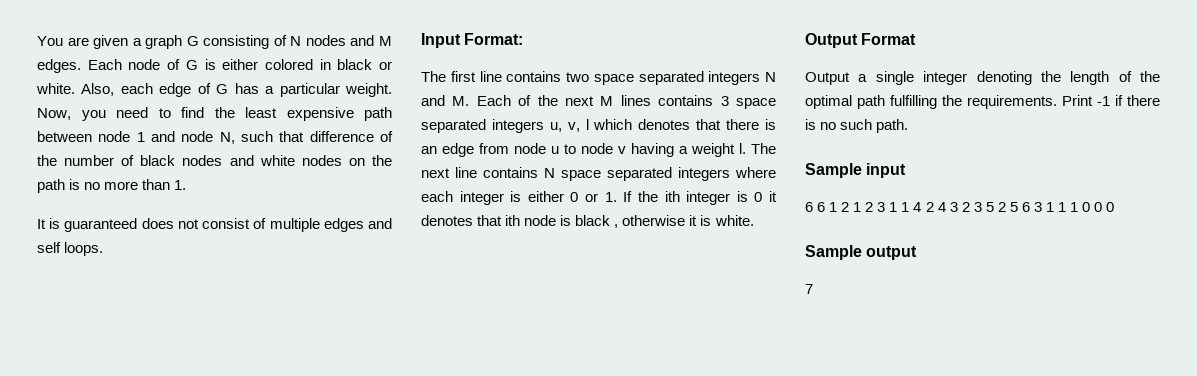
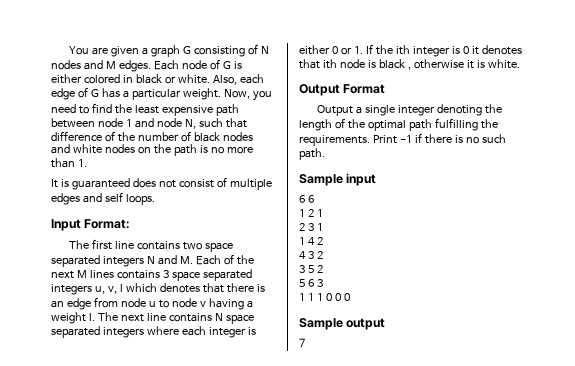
- 6 6 1 2 1 2 3 1 1 4 2 4 3 2 3 5 2 5 6 3 1 1 1 0 0 0
+ 6 6
+ 1 2 1
+ 2 3 1
+ 1 4 2
+ 4 3 2
+ 3 5 2
+ 5 6 3
+ 1 1 1 0 0 0

